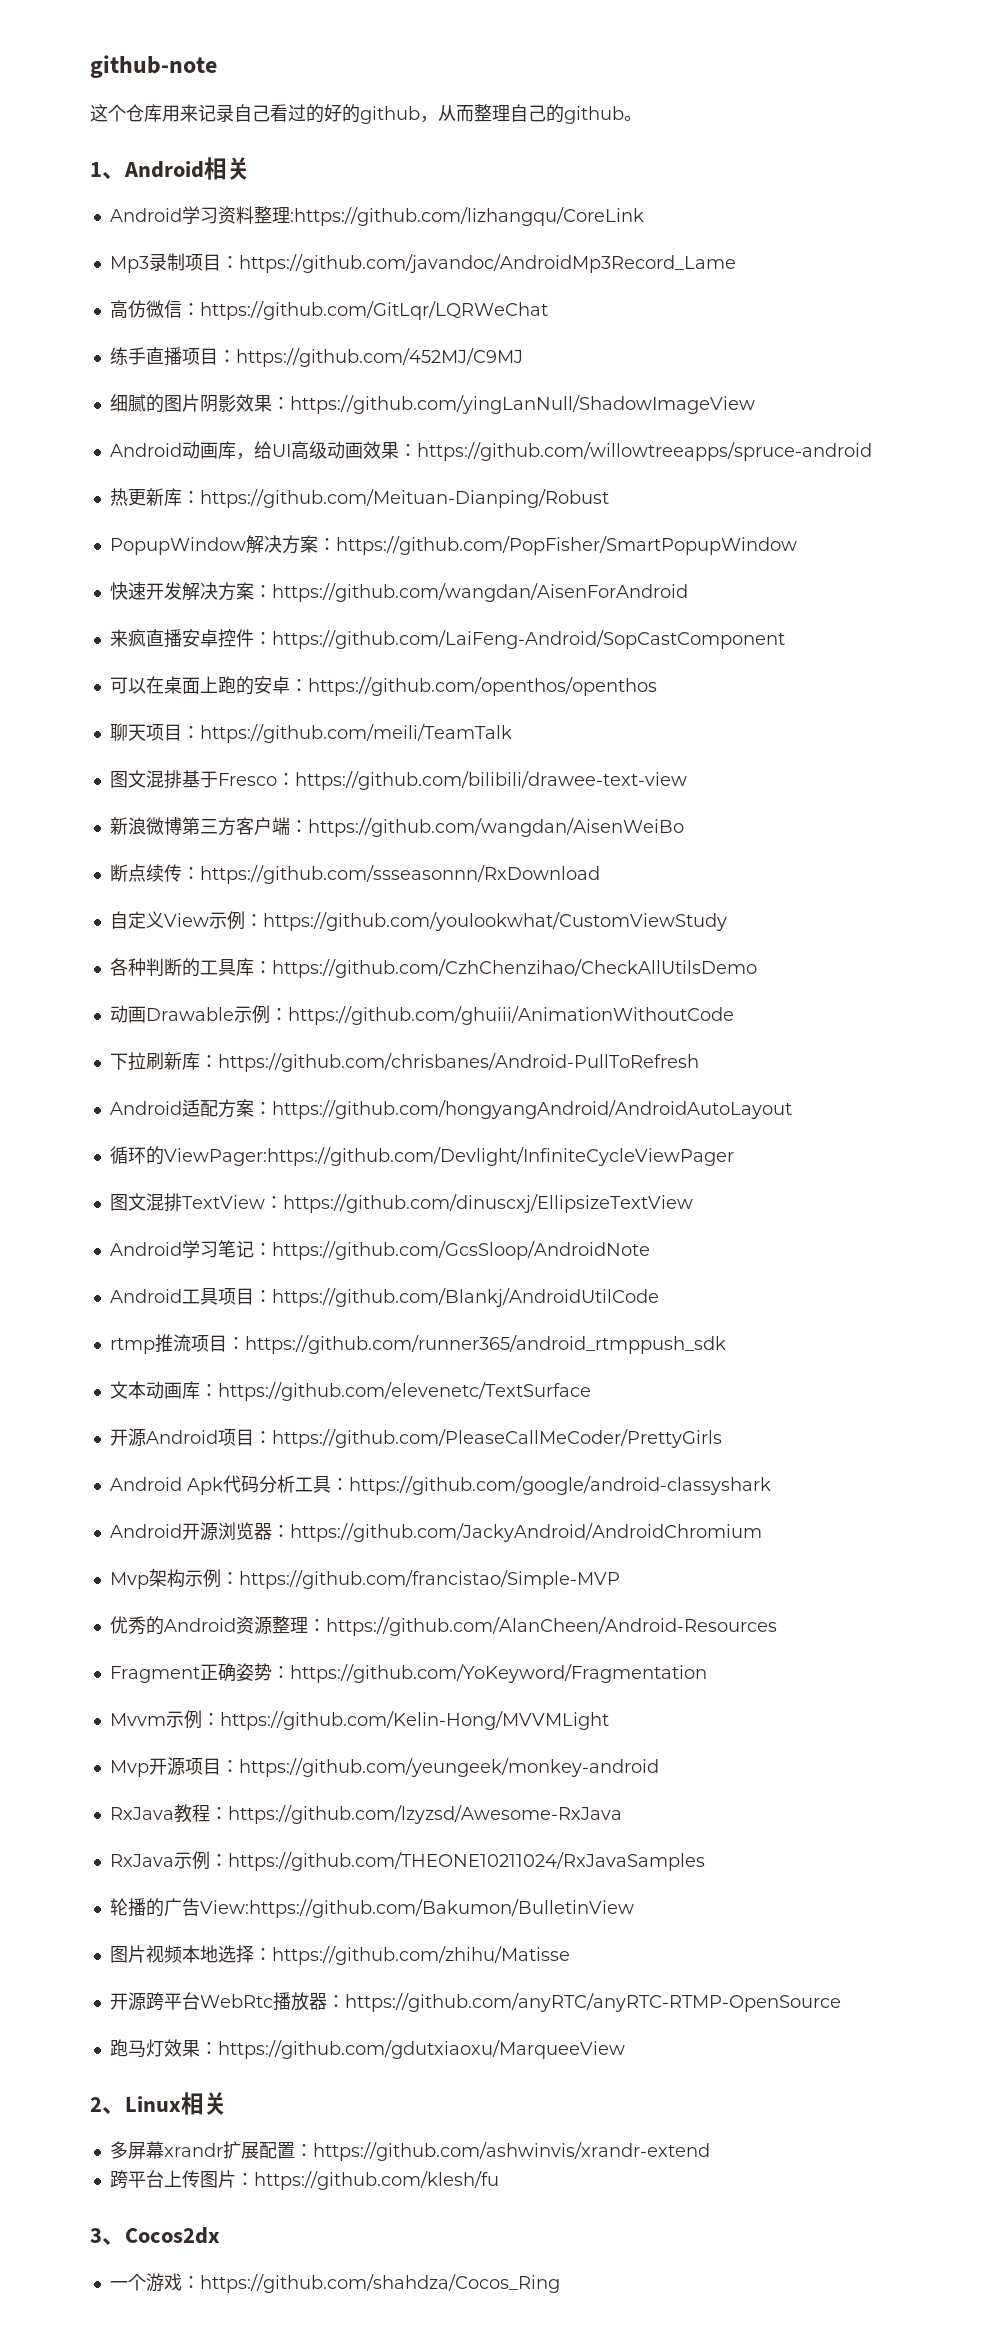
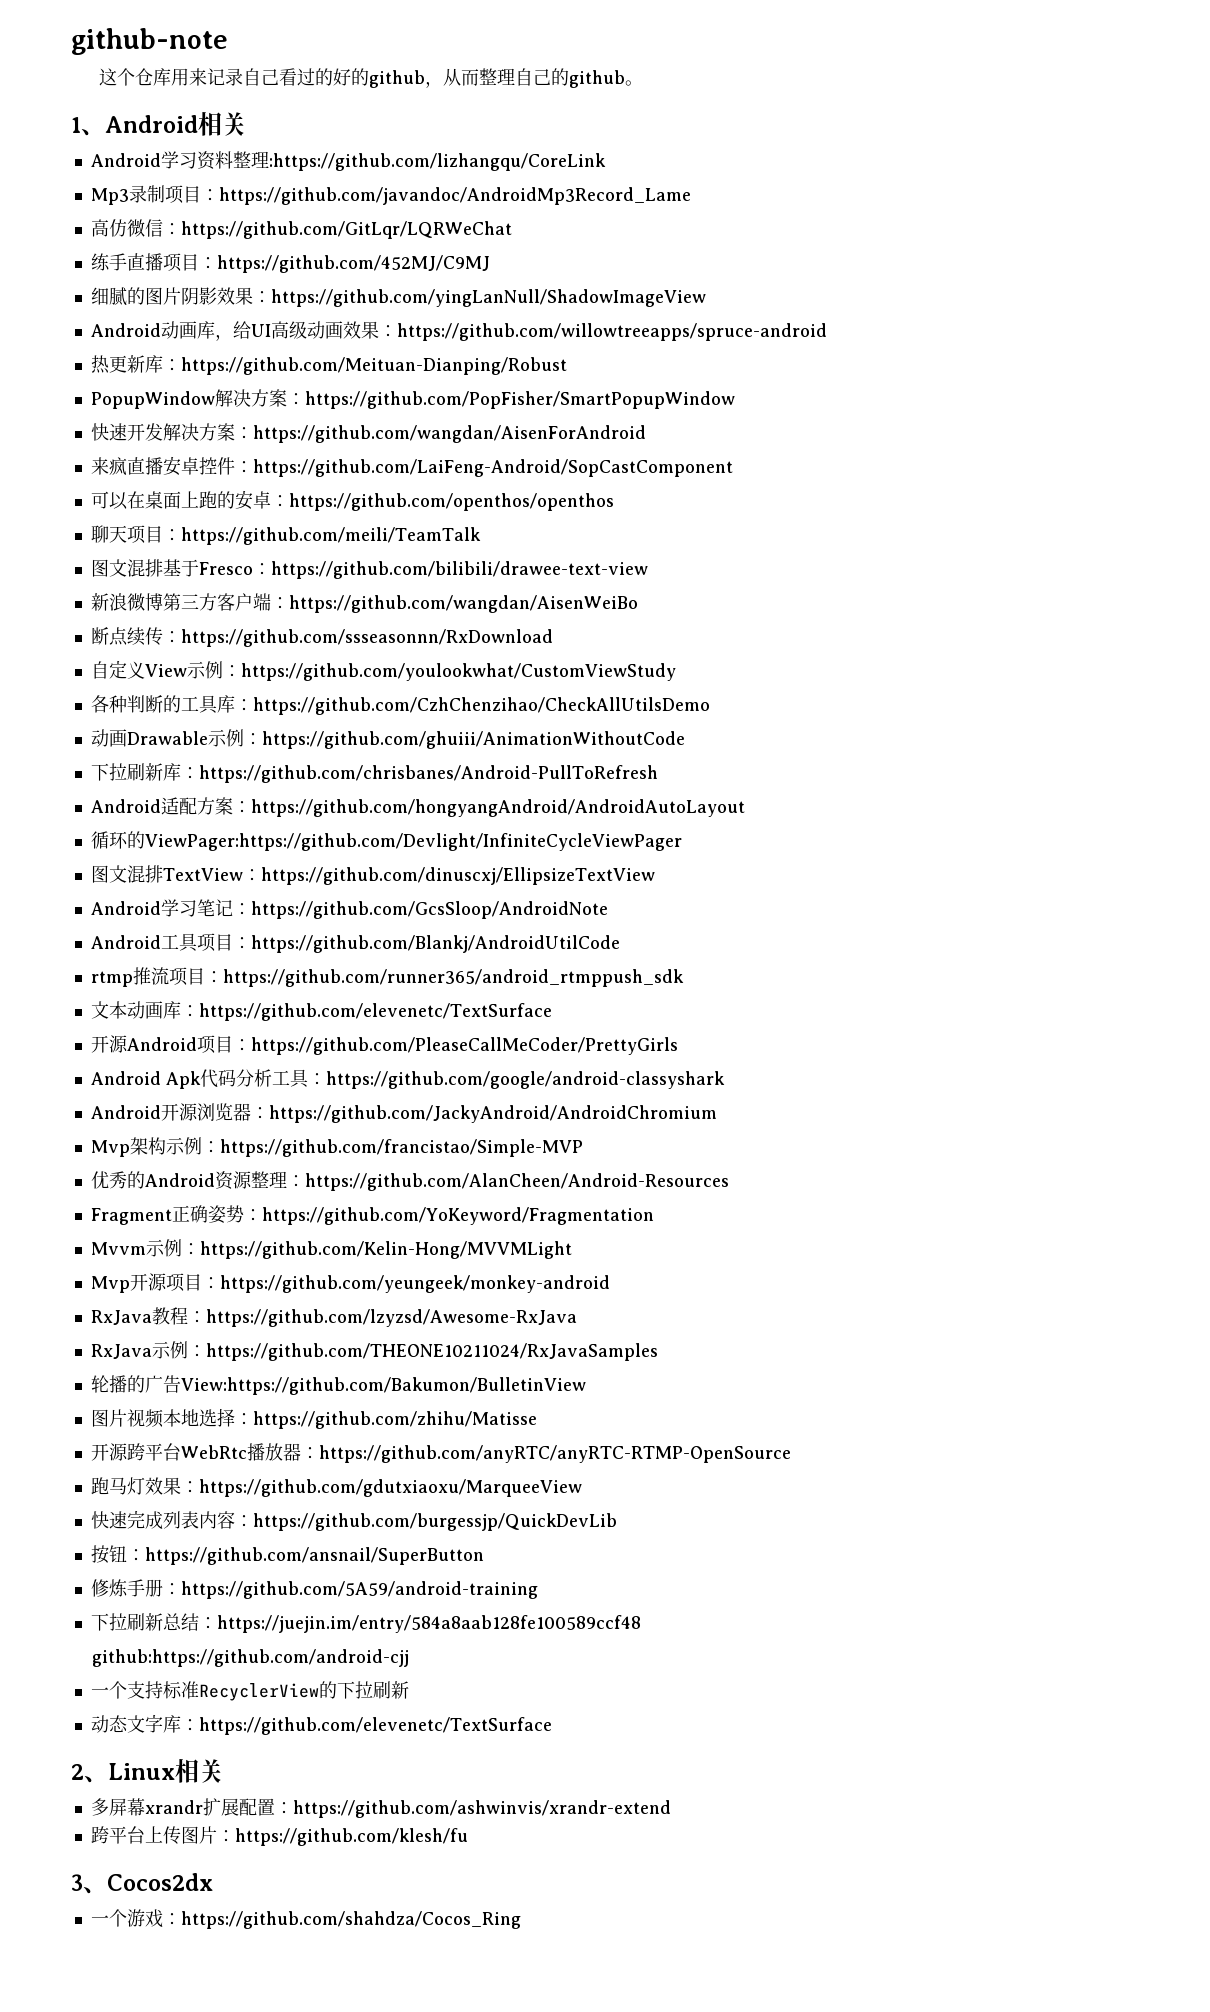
+ 快速完成列表内容：https://github.com/burgessjp/QuickDevLib
+ 按钮：https://github.com/ansnail/SuperButton
+ 修炼手册：https://github.com/5A59/android-training
+ 下拉刷新总结：https://juejin.im/entry/584a8aab128fe100589ccf48
+ github:https://github.com/android-cjj
+ 一个支持标准RecyclerView的下拉刷新
+ 动态文字库：https://github.com/elevenetc/TextSurface

